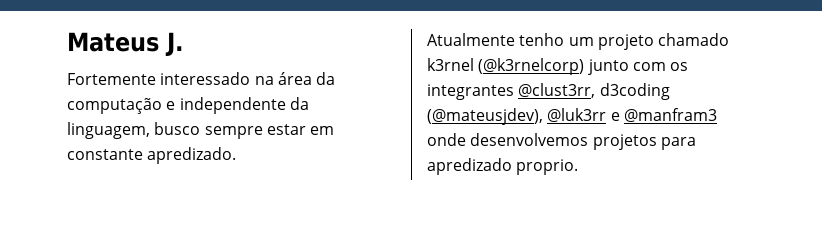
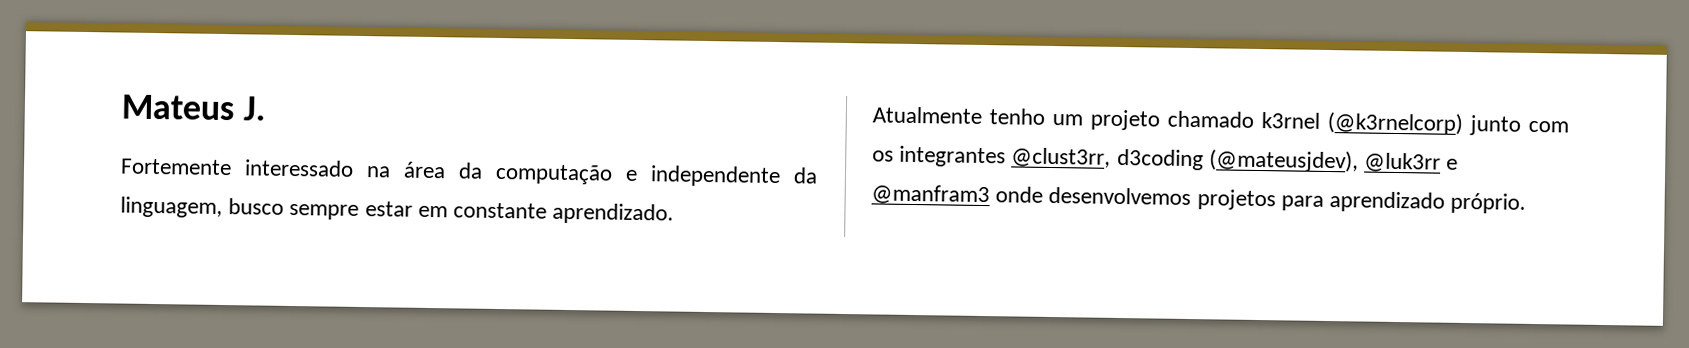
- Fortemente interessado na área da computação e independente da linguagem, busco sempre estar em constante apredizado.
+ Fortemente interessado na área da computação e independente da linguagem, busco sempre estar em constante aprendizado.
- Atualmente tenho um projeto chamado k3rnel (@k3rnelcorp) junto com os integrantes @clust3rr, d3coding (@mateusjdev), @luk3rr e @manfram3 onde desenvolvemos projetos para apredizado proprio.
+ Atualmente tenho um projeto chamado k3rnel (@k3rnelcorp) junto com os integrantes @clust3rr, d3coding (@mateusjdev), @luk3rr e @manfram3 onde desenvolvemos projetos para aprendizado próprio.

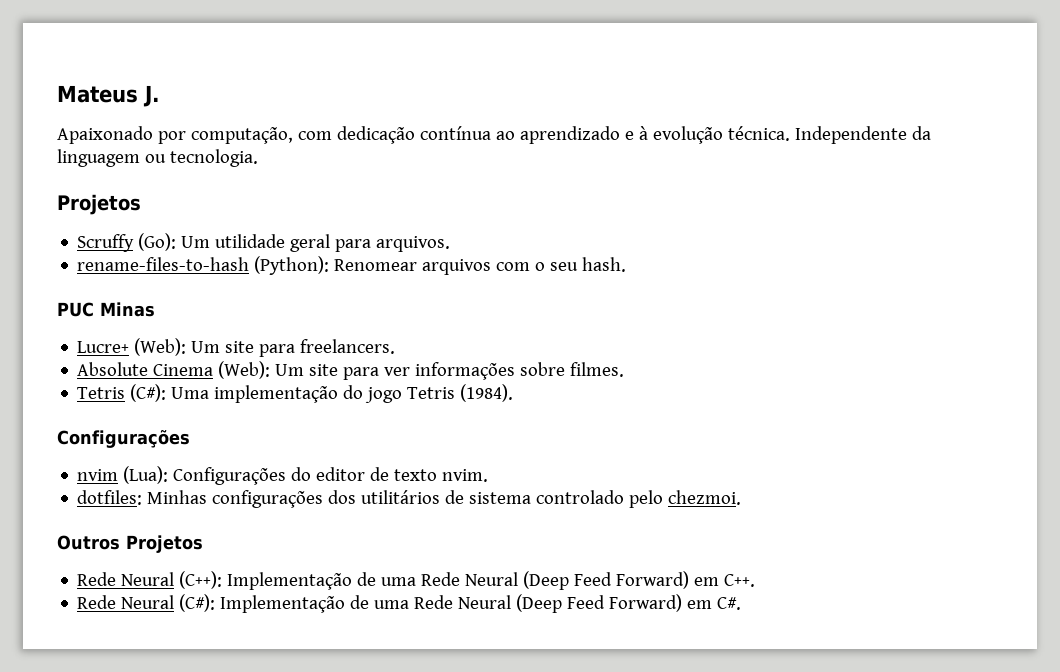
- Fortemente interessado na área da computação e independente da linguagem, busco sempre estar em constante aprendizado.
- Atualmente tenho um projeto chamado k3rnel (@k3rnelcorp) junto com os integrantes @clust3rr, d3coding (@mateusjdev), @luk3rr e @manfram3 onde desenvolvemos projetos para aprendizado próprio.
+ Apaixonado por computação, com dedicação contínua ao aprendizado e à evolução técnica. Independente da linguagem ou tecnologia.
+ Projetos
+ Scruffy (Go): Um utilidade geral para arquivos.
+ rename-files-to-hash (Python): Renomear arquivos com o seu hash.
+ PUC Minas
+ Lucre+ (Web): Um site para freelancers.
+ Absolute Cinema (Web): Um site para ver informações sobre filmes.
+ Tetris (C#): Uma implementação do jogo Tetris (1984).
+ Configurações
+ nvim (Lua): Configurações do editor de texto nvim.
+ dotfiles: Minhas configurações dos utilitários de sistema controlado pelo chezmoi.
+ Outros Projetos
+ Rede Neural (C++): Implementação de uma Rede Neural (Deep Feed Forward) em C++.
+ Rede Neural (C#): Implementação de uma Rede Neural (Deep Feed Forward) em C#.

